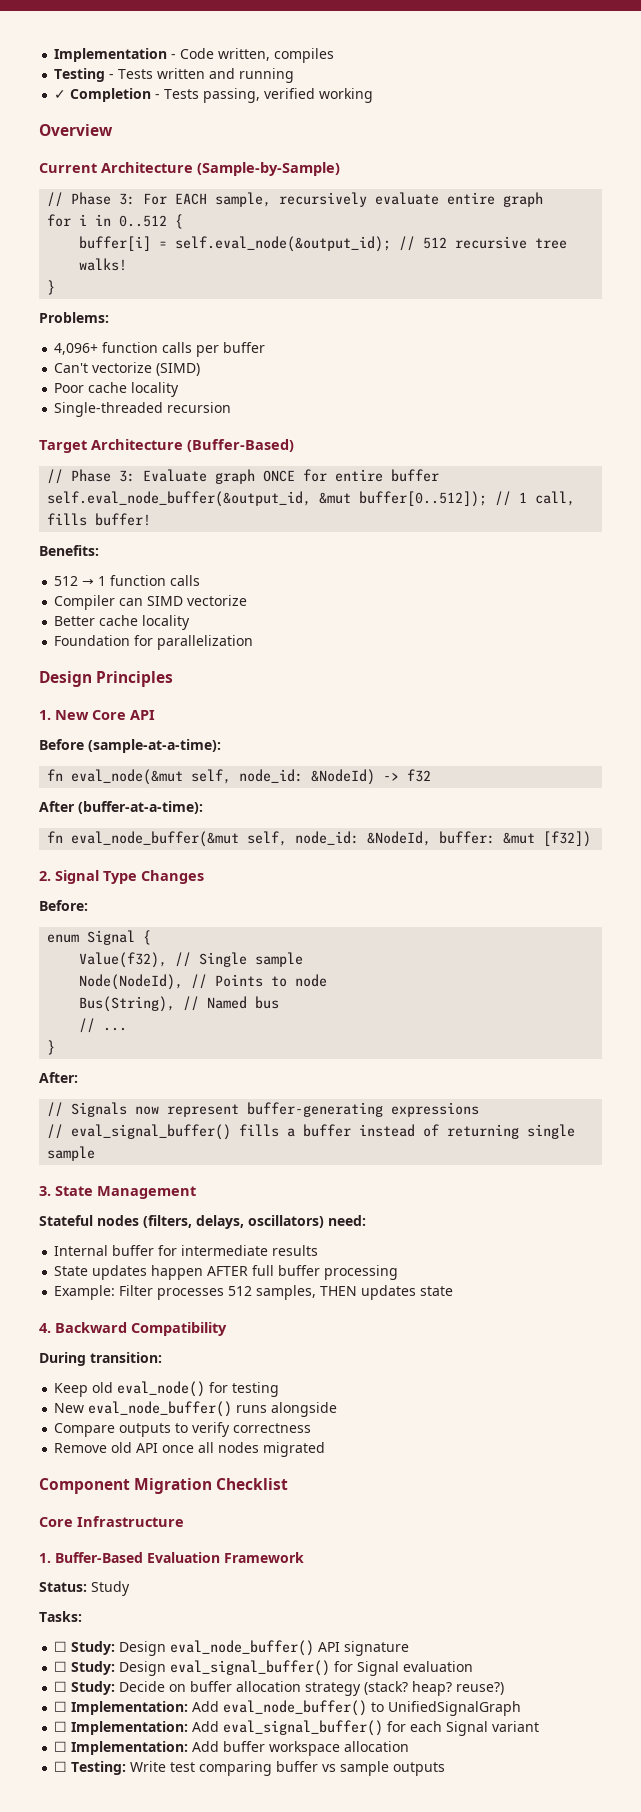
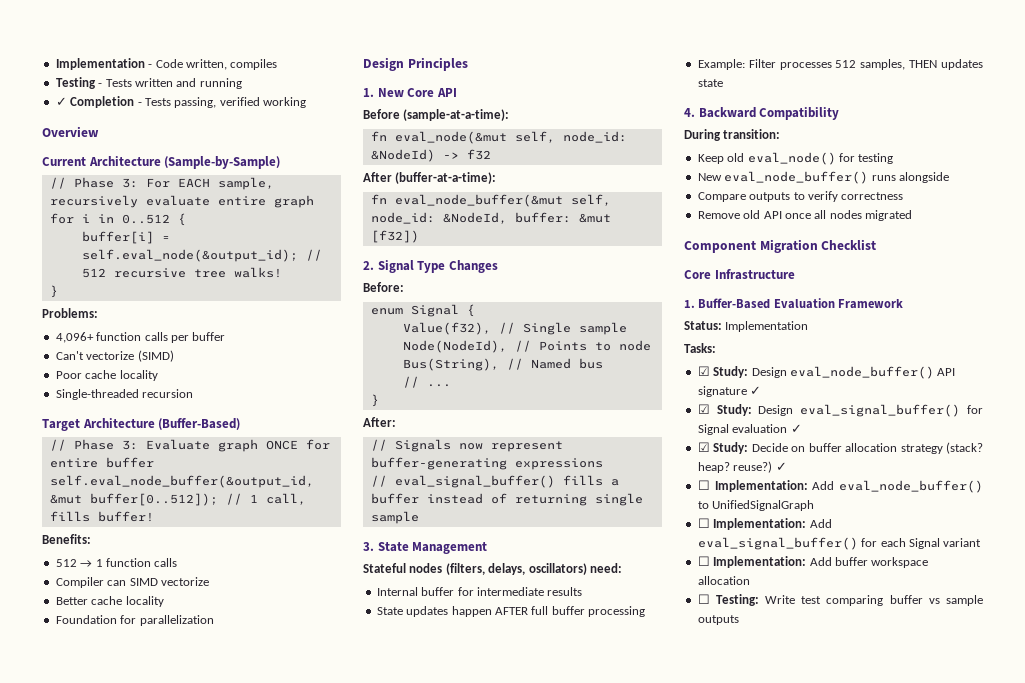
- Status: Study
+ Status: Implementation
- ☐ Study: Design eval_node_buffer() API signature
- ☐ Study: Design eval_signal_buffer() for Signal evaluation
- ☐ Study: Decide on buffer allocation strategy (stack? heap? reuse?)
+ ☑ Study: Design eval_node_buffer() API signature ✓
+ ☑ Study: Design eval_signal_buffer() for Signal evaluation ✓
+ ☑ Study: Decide on buffer allocation strategy (stack? heap? reuse?) ✓

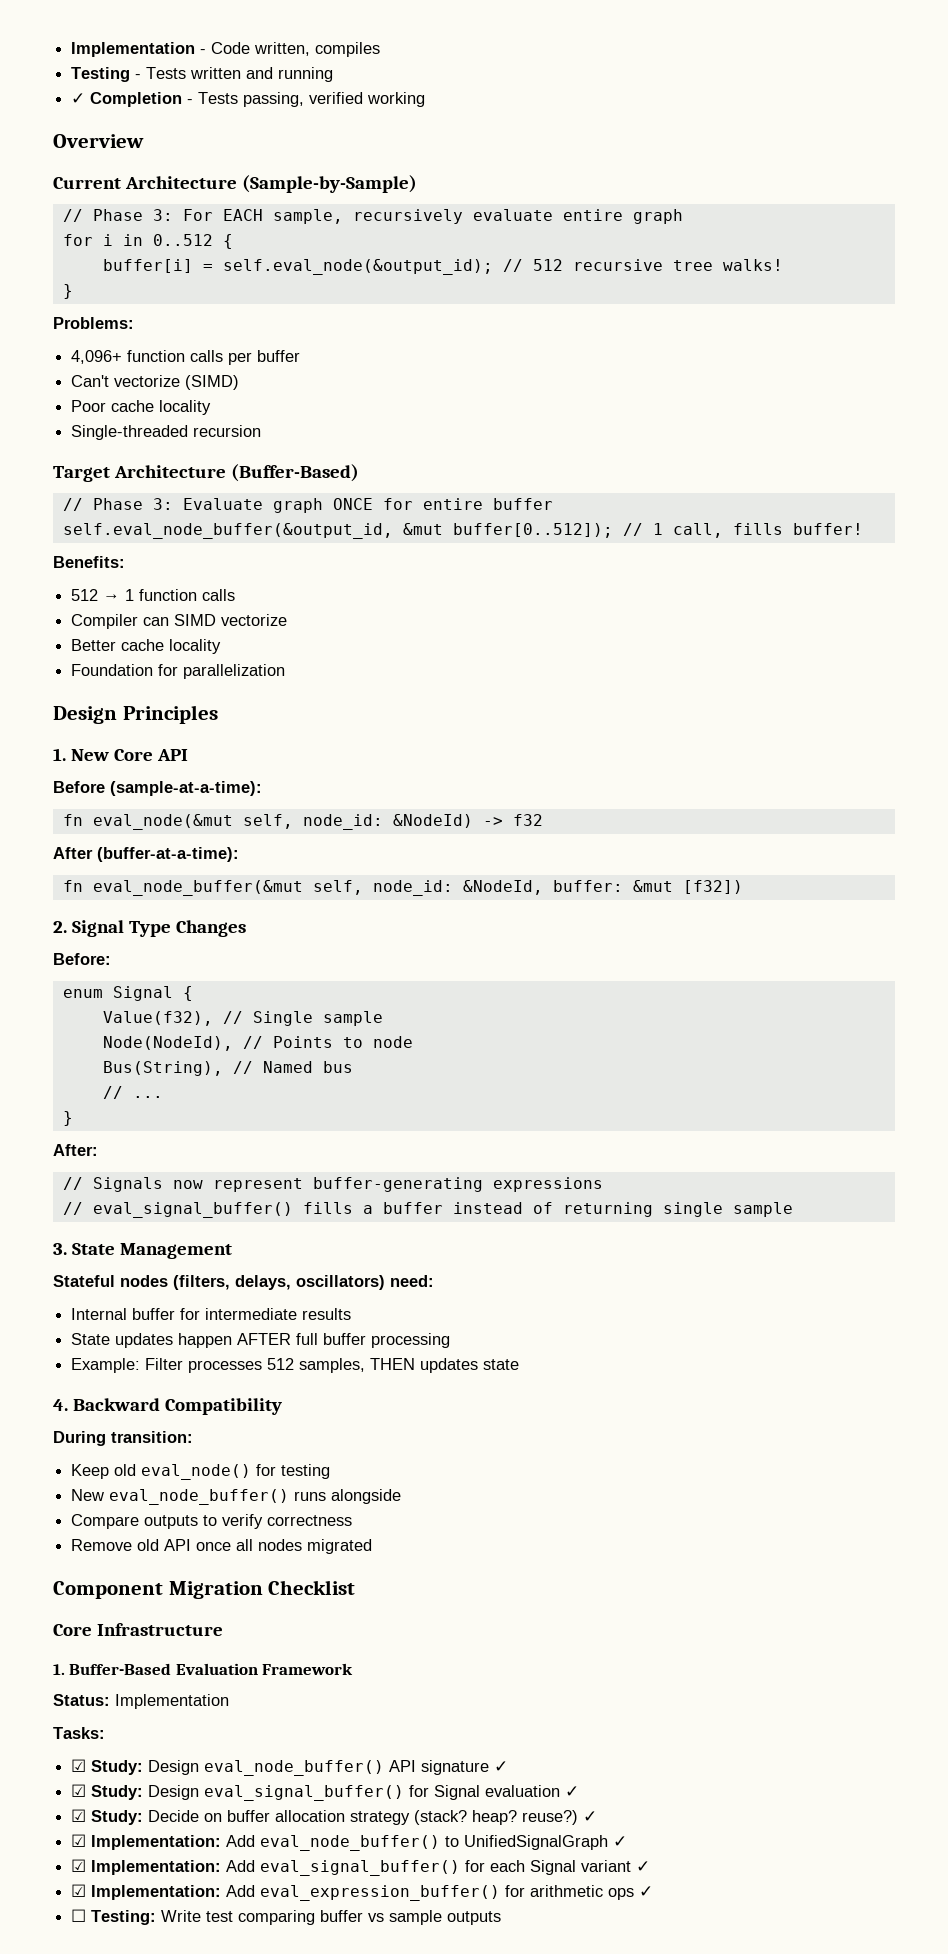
- ☐ Implementation: Add eval_node_buffer() to UnifiedSignalGraph
- ☐ Implementation: Add eval_signal_buffer() for each Signal variant
- ☐ Implementation: Add buffer workspace allocation
+ ☑ Implementation: Add eval_node_buffer() to UnifiedSignalGraph ✓
+ ☑ Implementation: Add eval_signal_buffer() for each Signal variant ✓
+ ☑ Implementation: Add eval_expression_buffer() for arithmetic ops ✓

